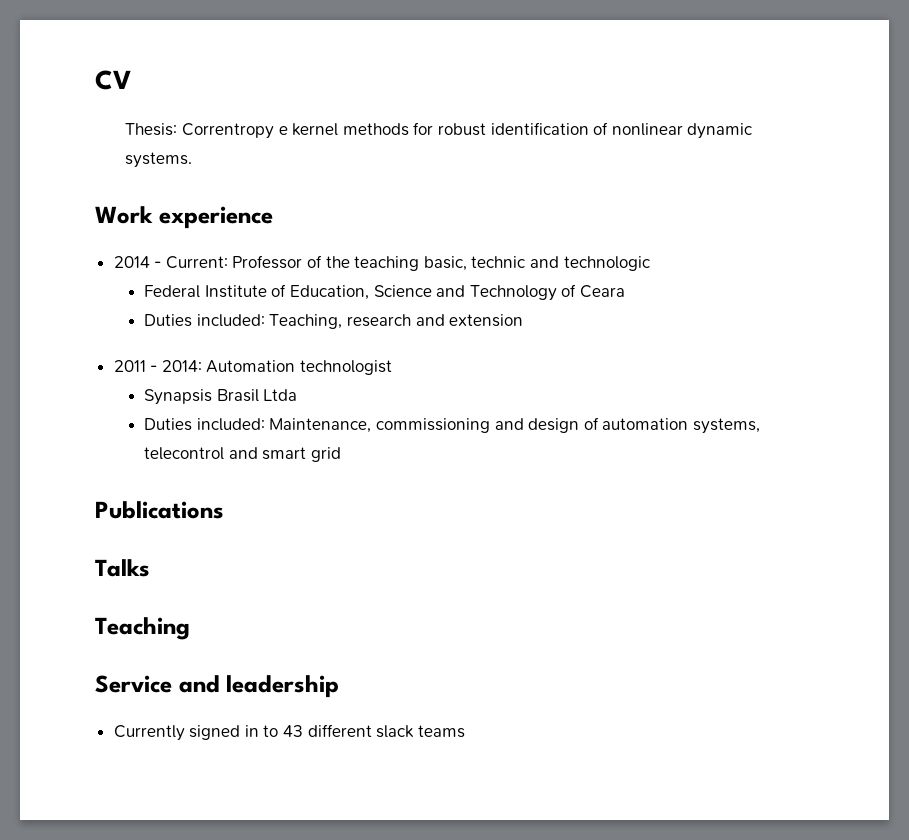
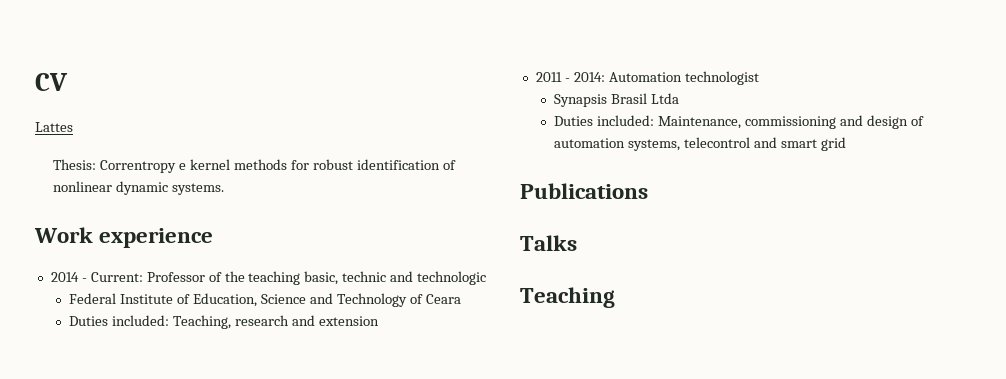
+ Lattes
- Service and leadership
- Currently signed in to 43 different slack teams

